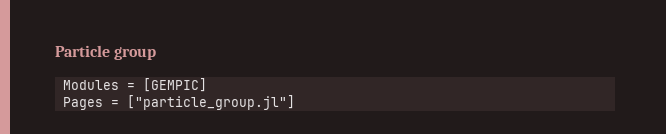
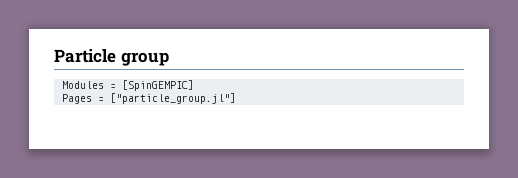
- Modules = [GEMPIC]
+ Modules = [SpinGEMPIC]

